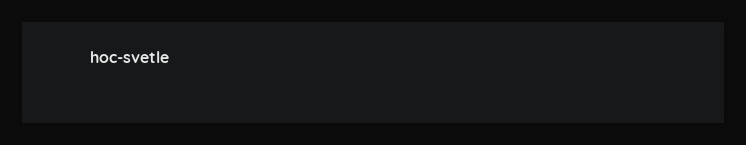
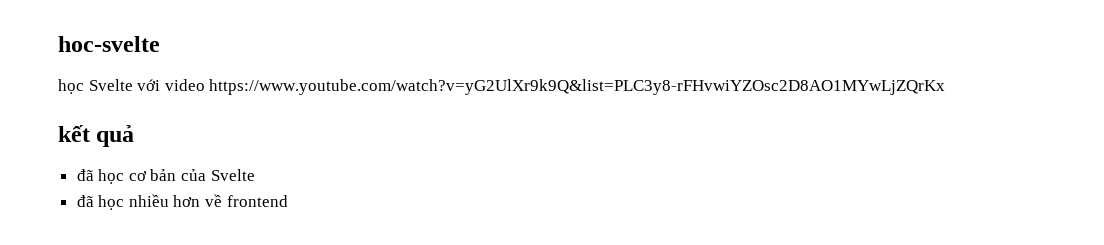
- hoc-svetle
+ hoc-svelte
+ học Svelte với video https://www.youtube.com/watch?v=yG2UlXr9k9Q&list=PLC3y8-rFHvwiYZOsc2D8AO1MYwLjZQrKx
+ kết quả
+ đã học cơ bản của Svelte
+ đã học nhiều hơn về frontend

